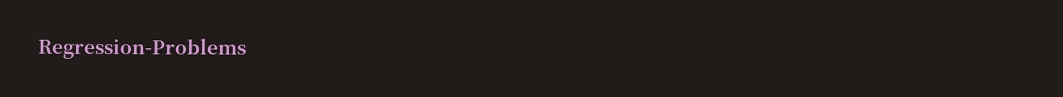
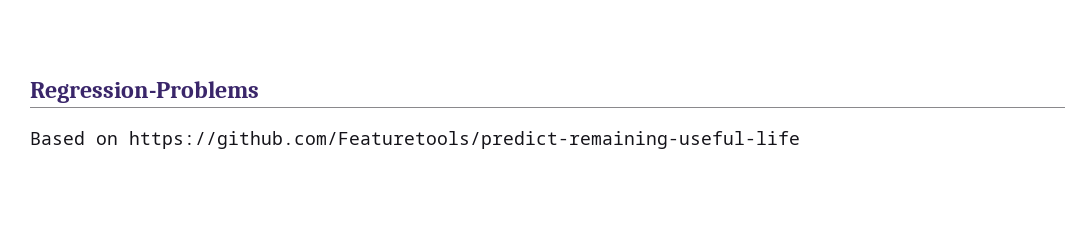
+ Based on https://github.com/Featuretools/predict-remaining-useful-life

